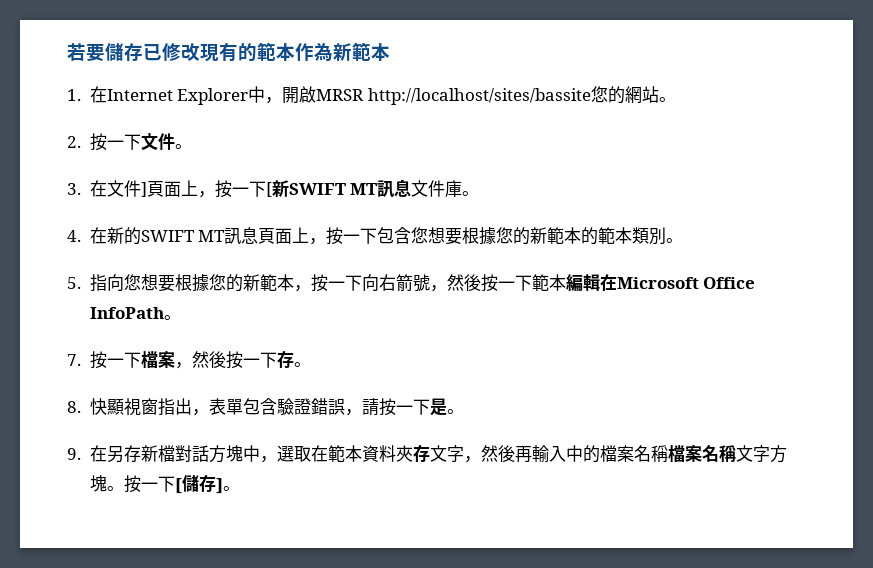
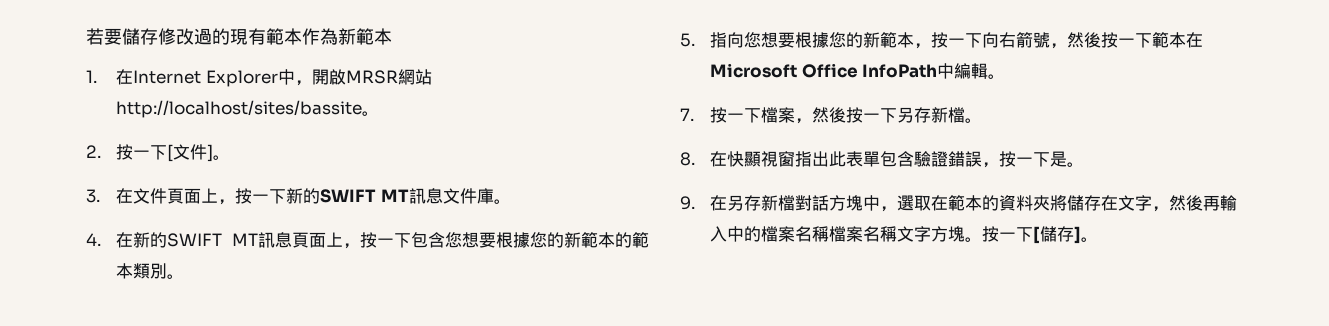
- 若要儲存已修改現有的範本作為新範本
+ 若要儲存修改過的現有範本作為新範本
- 1.在Internet Explorer中，開啟MRSR http://localhost/sites/bassite您的網站。
+ 1.在Internet Explorer中，開啟MRSR網站http://localhost/sites/bassite。
- 2.按一下文件。
+ 2.按一下[文件]。
- 3.在文件]頁面上，按一下[新SWIFT MT訊息文件庫。
+ 3.在文件頁面上，按一下新的SWIFT MT訊息文件庫。
- 5.指向您想要根據您的新範本，按一下向右箭號，然後按一下範本編輯在Microsoft Office InfoPath。
+ 5.指向您想要根據您的新範本，按一下向右箭號，然後按一下範本在Microsoft Office InfoPath中編輯。
- 7.按一下檔案，然後按一下存。
+ 7.按一下檔案，然後按一下另存新檔。
- 8.快顯視窗指出，表單包含驗證錯誤，請按一下是。
+ 8.在快顯視窗指出此表單包含驗證錯誤，按一下是。
- 9.在另存新檔對話方塊中，選取在範本資料夾存文字，然後再輸入中的檔案名稱檔案名稱文字方塊。
+ 9.在另存新檔對話方塊中，選取在範本的資料夾將儲存在文字，然後再輸入中的檔案名稱檔案名稱文字方塊。

